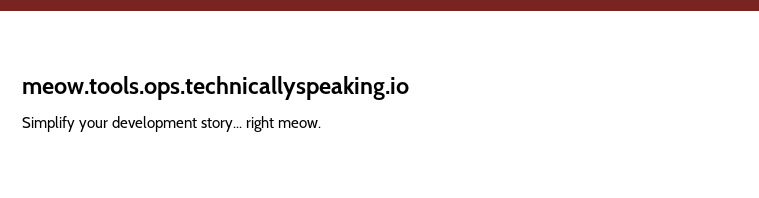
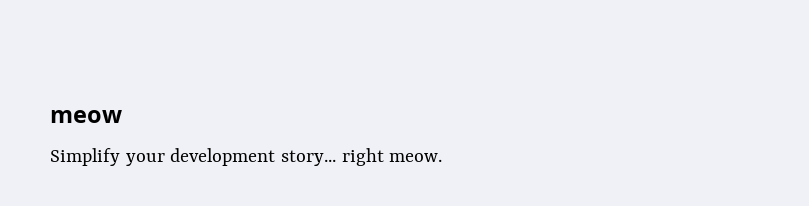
- meow.tools.ops.technicallyspeaking.io
+ meow

